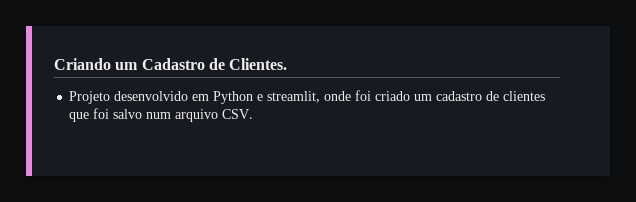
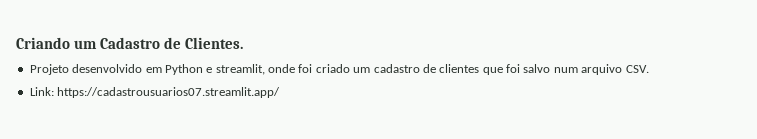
+ Link: https://cadastrousuarios07.streamlit.app/

